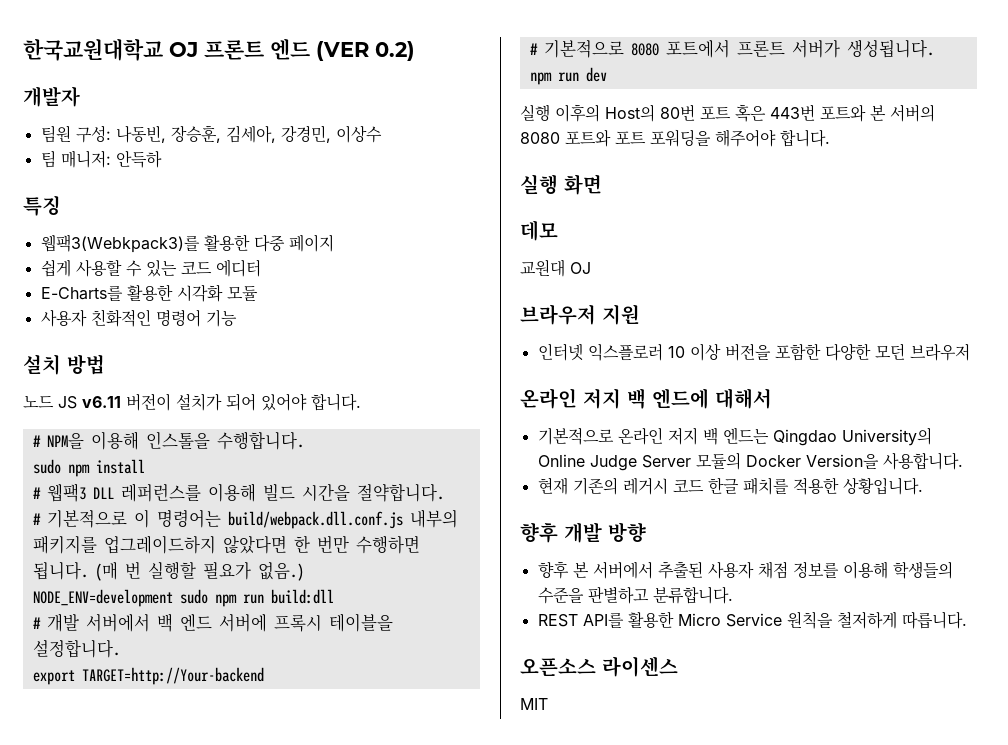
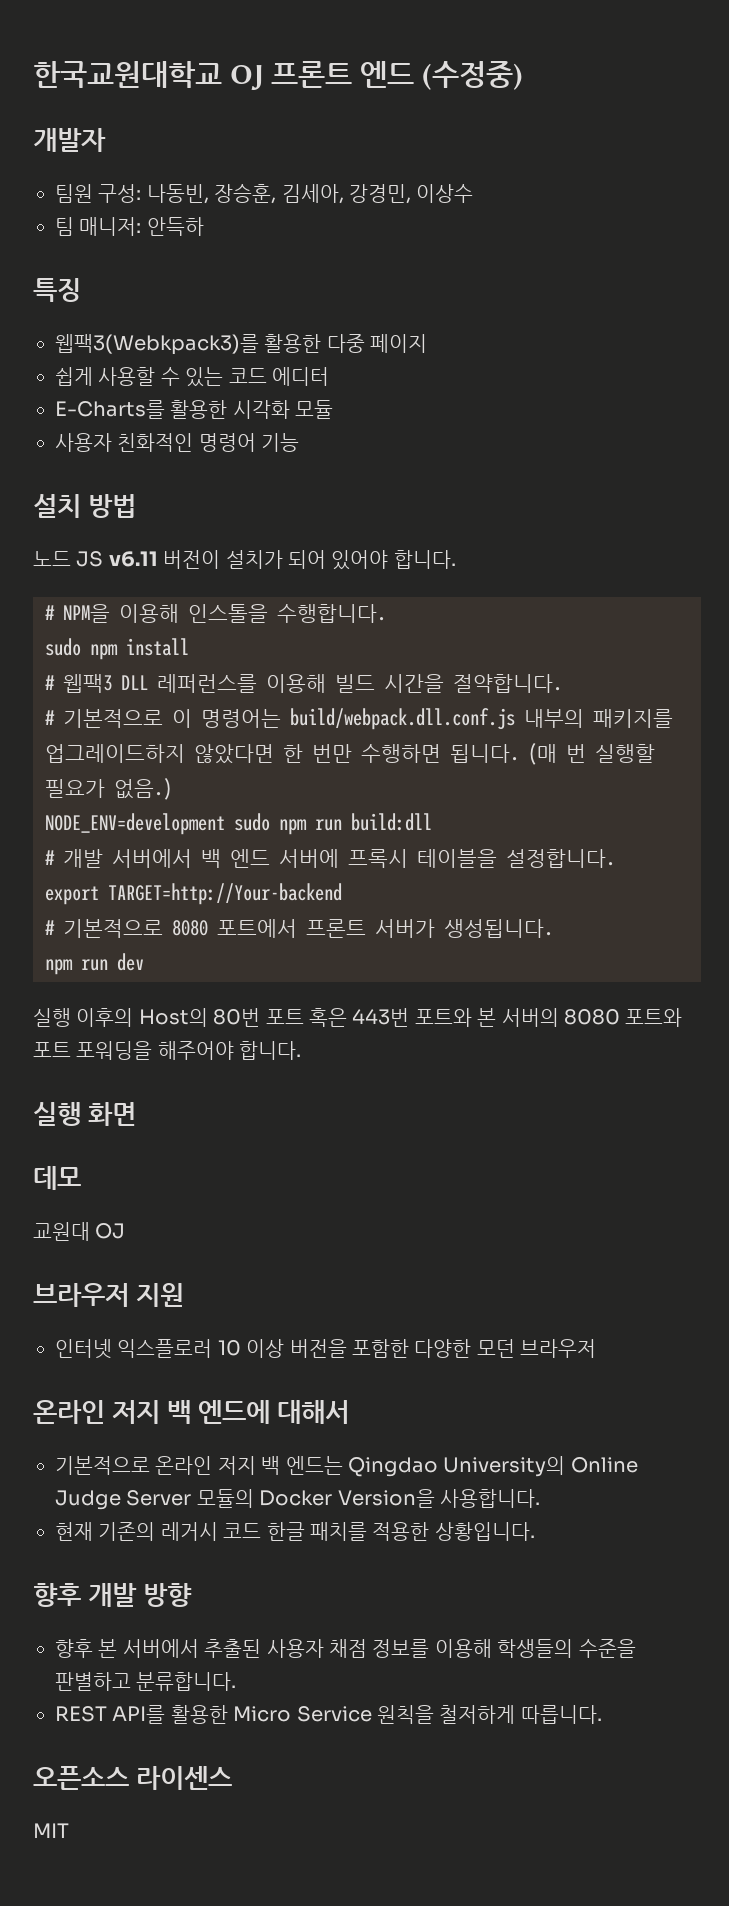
- 한국교원대학교 OJ 프론트 엔드 (VER 0.2)
+ 한국교원대학교 OJ 프론트 엔드 (수정중)

